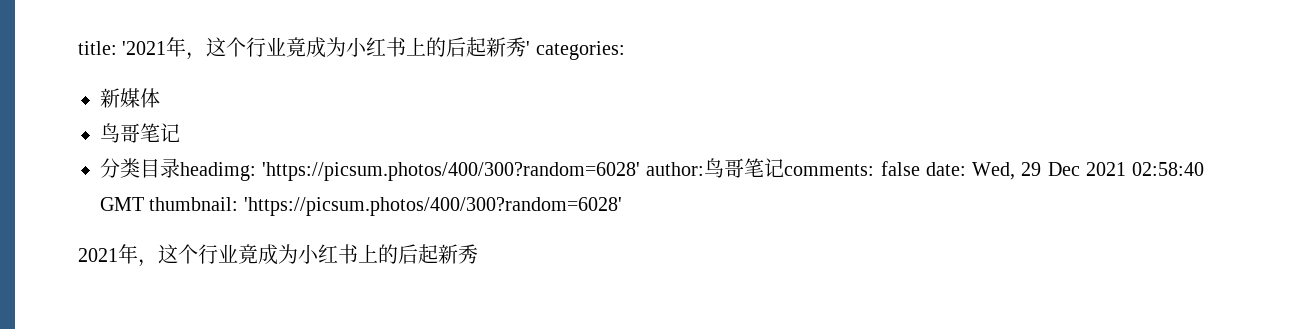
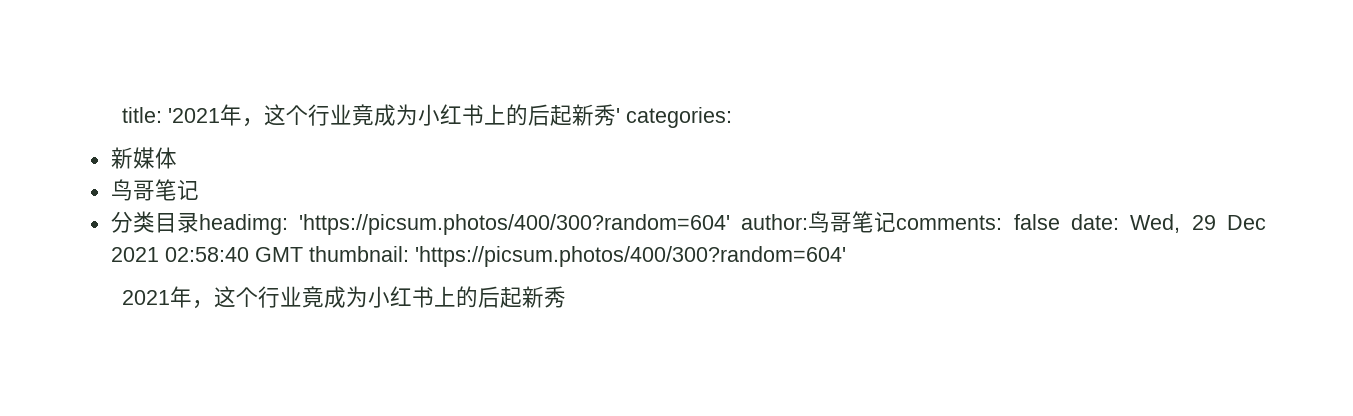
- 分类目录headimg: 'https://picsum.photos/400/300?random=6028' author:鸟哥笔记comments: false date: Wed, 29 Dec 2021 02:58:40 GMT thumbnail: 'https://picsum.photos/400/300?random=6028'
+ 分类目录headimg: 'https://picsum.photos/400/300?random=604' author:鸟哥笔记comments: false date: Wed, 29 Dec 2021 02:58:40 GMT thumbnail: 'https://picsum.photos/400/300?random=604'

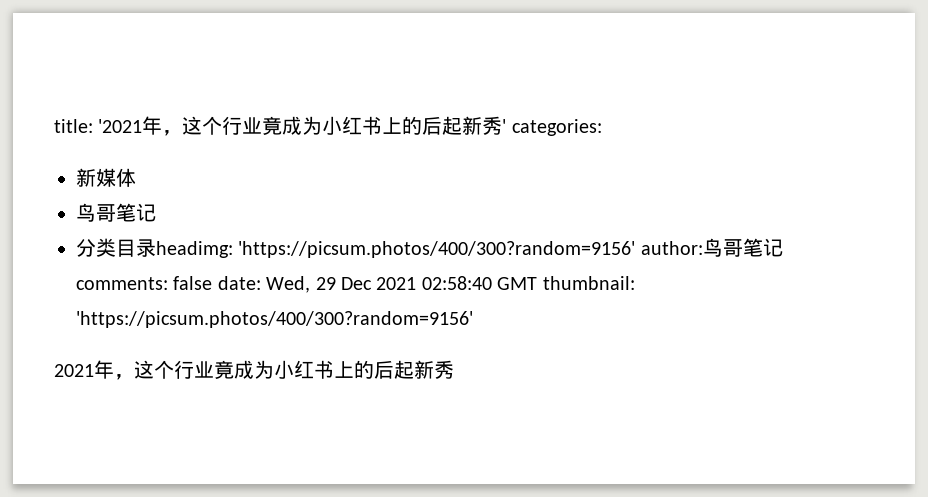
- 分类目录headimg: 'https://picsum.photos/400/300?random=604' author:鸟哥笔记comments: false date: Wed, 29 Dec 2021 02:58:40 GMT thumbnail: 'https://picsum.photos/400/300?random=604'
+ 分类目录headimg: 'https://picsum.photos/400/300?random=9156' author:鸟哥笔记comments: false date: Wed, 29 Dec 2021 02:58:40 GMT thumbnail: 'https://picsum.photos/400/300?random=9156'

